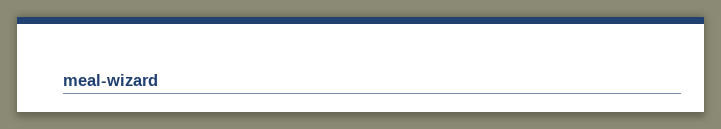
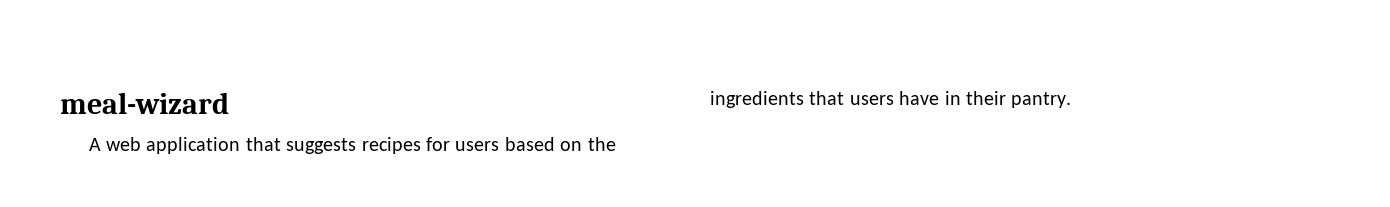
+ A web application that suggests recipes for users based on the ingredients that users have in their pantry.

